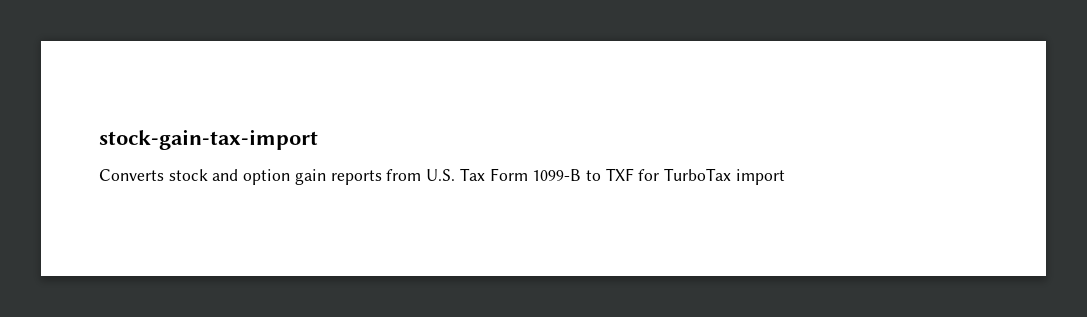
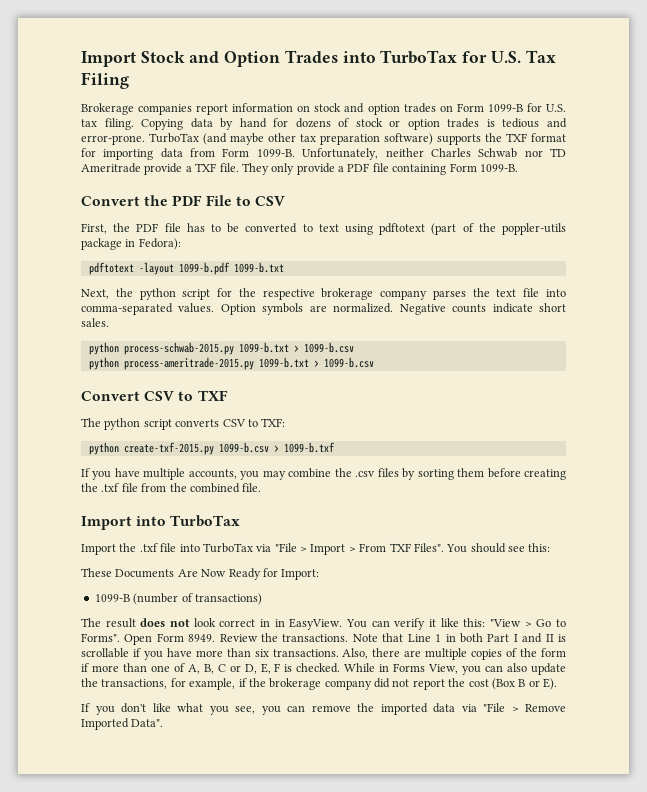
- stock-gain-tax-import
- Converts stock and option gain reports from U.S. Tax Form 1099-B to TXF for TurboTax import
+ Import Stock and Option Trades into TurboTax for U.S. Tax Filing
+ Brokerage companies report information on stock and option trades on Form 1099-B for U.S. tax filing. Copying data by hand for dozens of stock or option trades is tedious and error-prone. TurboTax (and maybe other tax preparation software) supports the TXF format for importing data from Form 1099-B. Unfortunately, neither Charles Schwab nor TD Ameritrade provide a TXF file. They only provide a PDF file containing Form 1099-B.
+ Convert the PDF File to CSV
+ First, the PDF file has to be converted to text using pdftotext (part of the poppler-utils package in Fedora):
+ pdftotext -layout 1099-b.pdf 1099-b.txt
+ Next, the python script for the respective brokerage company parses the text file into comma-separated values. Option symbols are normalized. Negative counts indicate short sales.
+ python process-schwab-2015.py 1099-b.txt > 1099-b.csv
+ python process-ameritrade-2015.py 1099-b.txt > 1099-b.csv
+ Convert CSV to TXF
+ The python script converts CSV to TXF:
+ python create-txf-2015.py 1099-b.csv > 1099-b.txf
+ If you have multiple accounts, you may combine the .csv files by sorting them before creating the .txf file from the combined file.
+ Import into TurboTax
+ Import the .txf file into TurboTax via "File > Import > From TXF Files". You should see this:
+ These Documents Are Now Ready for Import:
+ 1099-B (number of transactions)
+ The result does not look correct in in EasyView. You can verify it like this: "View > Go to Forms". Open Form 8949. Review the transactions. Note that Line 1 in both Part I and II is scrollable if you have more than six transactions. Also, there are multiple copies of the form if more than one of A, B, C or D, E, F is checked. While in Forms View, you can also update the transactions, for example, if the brokerage company did not report the cost (Box B or E).
+ If you don't like what you see, you can remove the imported data via "File > Remove Imported Data".

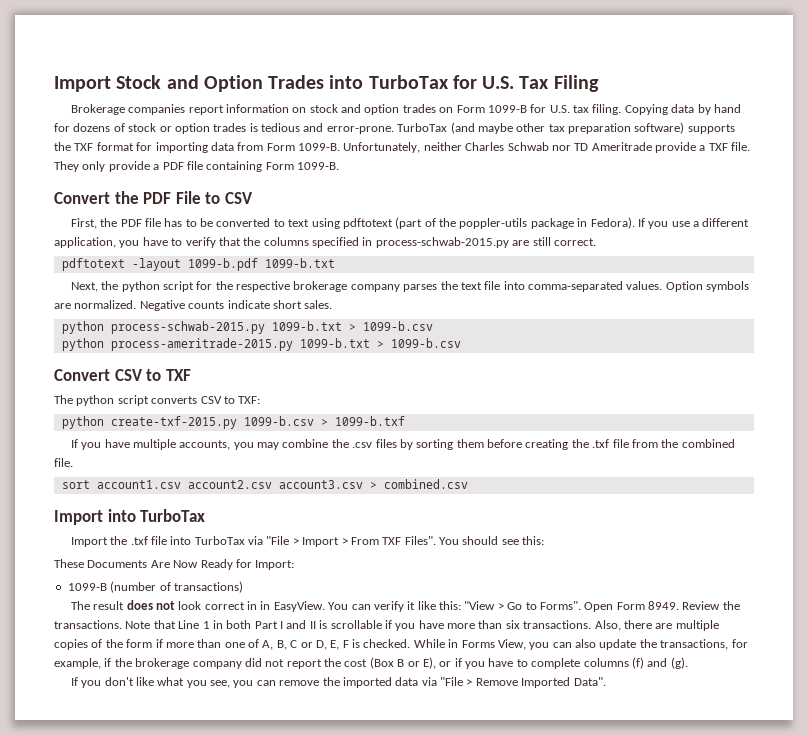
- First, the PDF file has to be converted to text using pdftotext (part of the poppler-utils package in Fedora):
+ First, the PDF file has to be converted to text using pdftotext (part of the poppler-utils package in Fedora). If you use a different application, you have to verify that the columns specified in process-schwab-2015.py are still correct.
+ sort account1.csv account2.csv account3.csv > combined.csv
- While in Forms View, you can also update the transactions, for example, if the brokerage company did not report the cost (Box B or E).
+ While in Forms View, you can also update the transactions, for example, if the brokerage company did not report the cost (Box B or E), or if you have to complete columns (f) and (g).

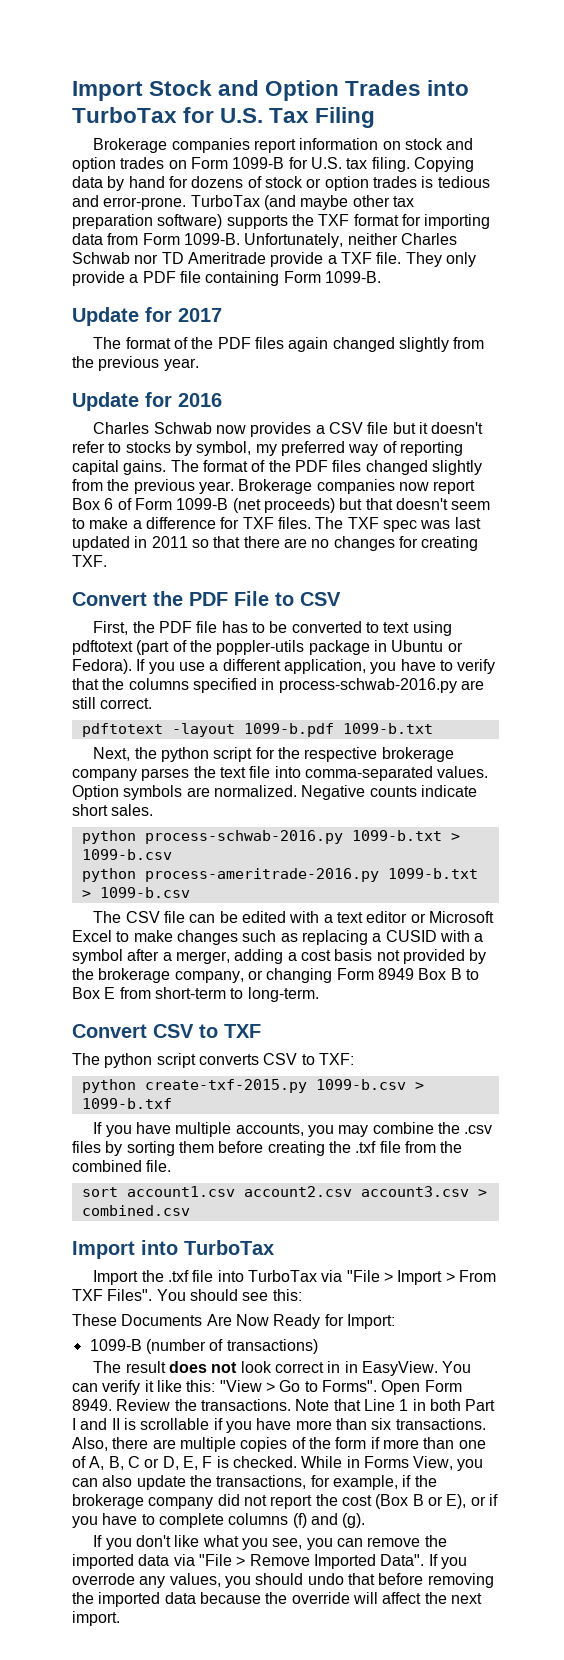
+ Update for 2017
+ The format of the PDF files again changed slightly from the previous year.
+ Update for 2016
+ Charles Schwab now provides a CSV file but it doesn't refer to stocks by symbol, my preferred way of reporting capital gains. The format of the PDF files changed slightly from the previous year. Brokerage companies now report Box 6 of Form 1099-B (net proceeds) but that doesn't seem to make a difference for TXF files. The TXF spec was last updated in 2011 so that there are no changes for creating TXF.
- First, the PDF file has to be converted to text using pdftotext (part of the poppler-utils package in Fedora).
+ First, the PDF file has to be converted to text using pdftotext (part of the poppler-utils package in Ubuntu or Fedora).
- If you use a different application, you have to verify that the columns specified in process-schwab-2015.py are still correct.
+ If you use a different application, you have to verify that the columns specified in process-schwab-2016.py are still correct.
- python process-schwab-2015.py 1099-b.txt > 1099-b.csv
+ python process-schwab-2016.py 1099-b.txt > 1099-b.csv
- python process-ameritrade-2015.py 1099-b.txt > 1099-b.csv
+ python process-ameritrade-2016.py 1099-b.txt > 1099-b.csv
+ The CSV file can be edited with a text editor or Microsoft Excel to make changes such as replacing a CUSID with a symbol after a merger, adding a cost basis not provided by the brokerage company, or changing Form 8949 Box B to Box E from short-term to long-term.
+ If you overrode any values, you should undo that before removing the imported data because the override will affect the next import.

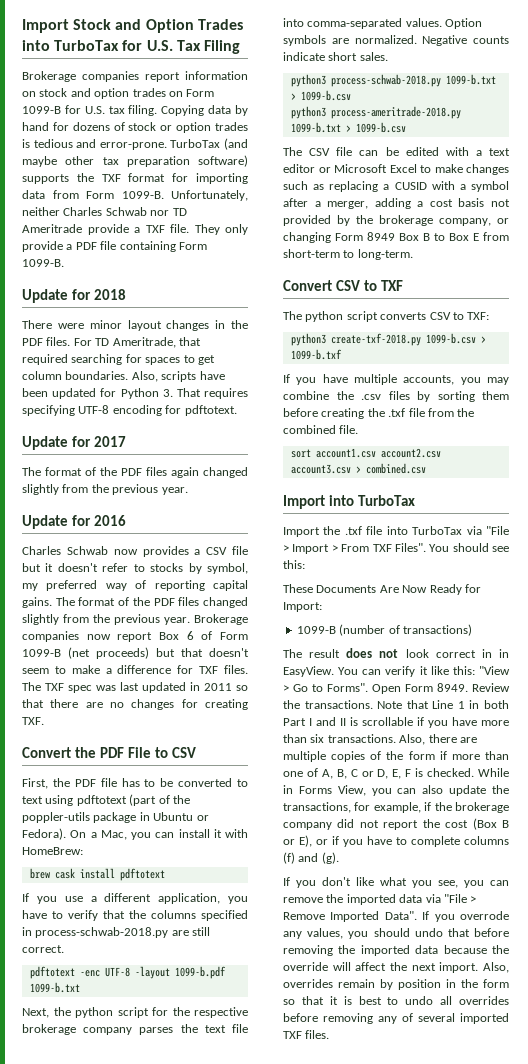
+ Update for 2018
+ There were minor layout changes in the PDF files. For TD Ameritrade, that required searching for spaces to get column boundaries. Also, scripts have been updated for Python 3. That requires specifying UTF-8 encoding for pdftotext.
- First, the PDF file has to be converted to text using pdftotext (part of the poppler-utils package in Ubuntu or Fedora). If you use a different application, you have to verify that the columns specified in process-schwab-2016.py are still correct.
+ First, the PDF file has to be converted to text using pdftotext (part of the poppler-utils package in Ubuntu or Fedora). On a Mac, you can install it with HomeBrew:
+ brew cask install pdftotext
+ If you use a different application, you have to verify that the columns specified in process-schwab-2018.py are still correct.
- pdftotext -layout 1099-b.pdf 1099-b.txt
+ pdftotext -enc UTF-8 -layout 1099-b.pdf 1099-b.txt
- python process-schwab-2016.py 1099-b.txt > 1099-b.csv
- python process-ameritrade-2016.py 1099-b.txt > 1099-b.csv
+ python3 process-schwab-2018.py 1099-b.txt > 1099-b.csv
+ python3 process-ameritrade-2018.py 1099-b.txt > 1099-b.csv
- python create-txf-2015.py 1099-b.csv > 1099-b.txf
+ python3 create-txf-2018.py 1099-b.csv > 1099-b.txf
+ Also, overrides remain by position in the form so that it is best to undo all overrides before removing any of several imported TXF files.

